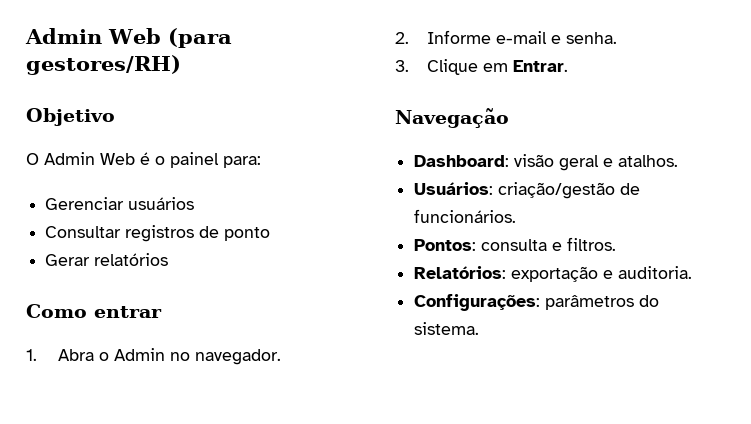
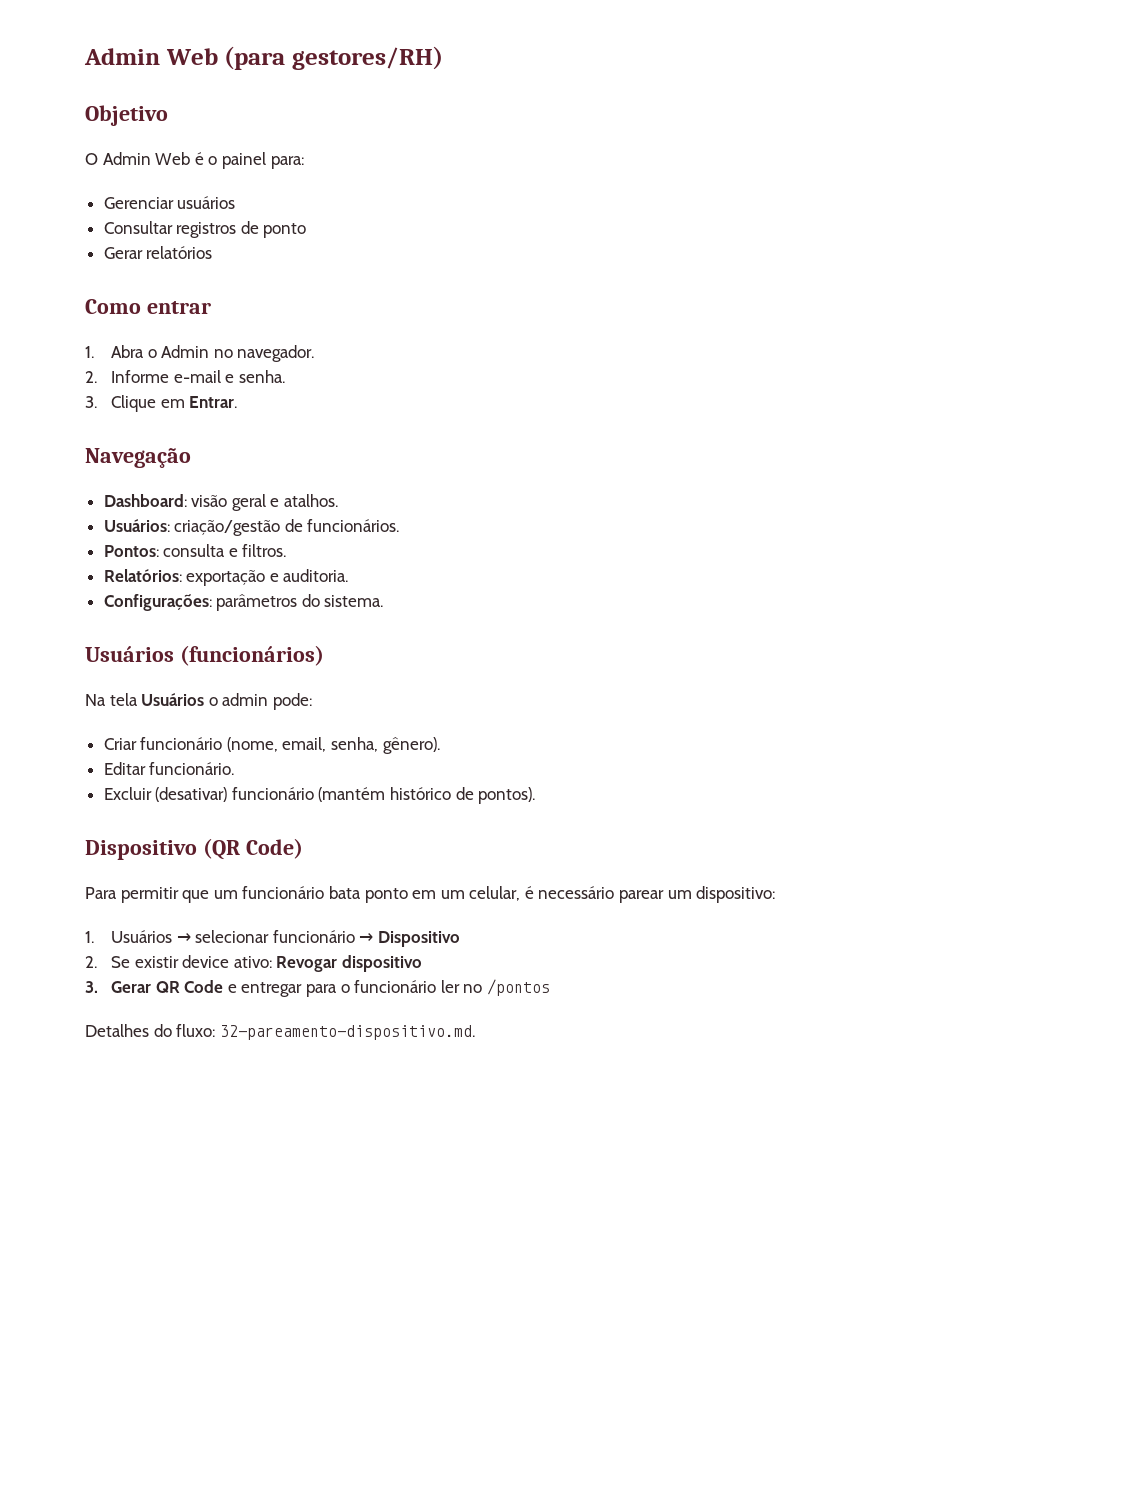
+ Usuários (funcionários)
+ Na tela Usuários o admin pode:
+ Criar funcionário (nome, email, senha, gênero).
+ Editar funcionário.
+ Excluir (desativar) funcionário (mantém histórico de pontos).
+ Dispositivo (QR Code)
+ Para permitir que um funcionário bata ponto em um celular, é necessário parear um dispositivo:
+ 1. Usuários → selecionar funcionário → Dispositivo
+ 2. Se existir device ativo: Revogar dispositivo
+ 3. Gerar QR Code e entregar para o funcionário ler no /pontos
+ Detalhes do fluxo: 32-pareamento-dispositivo.md.

